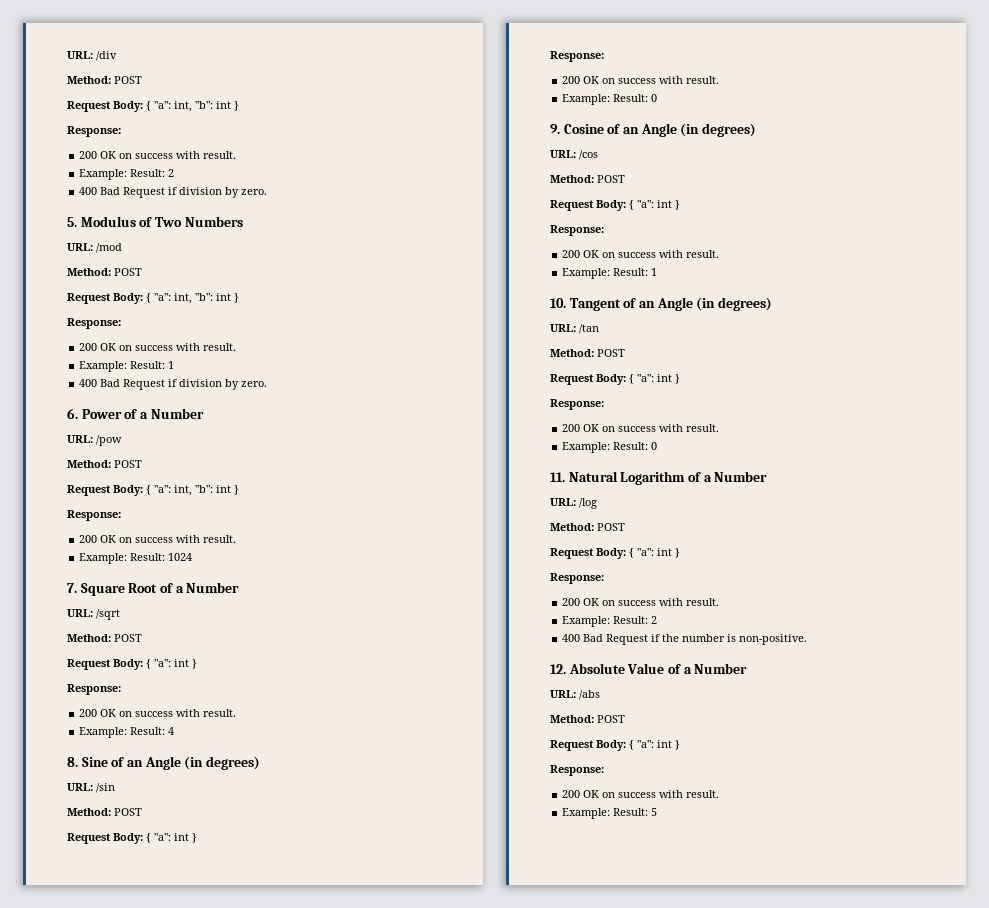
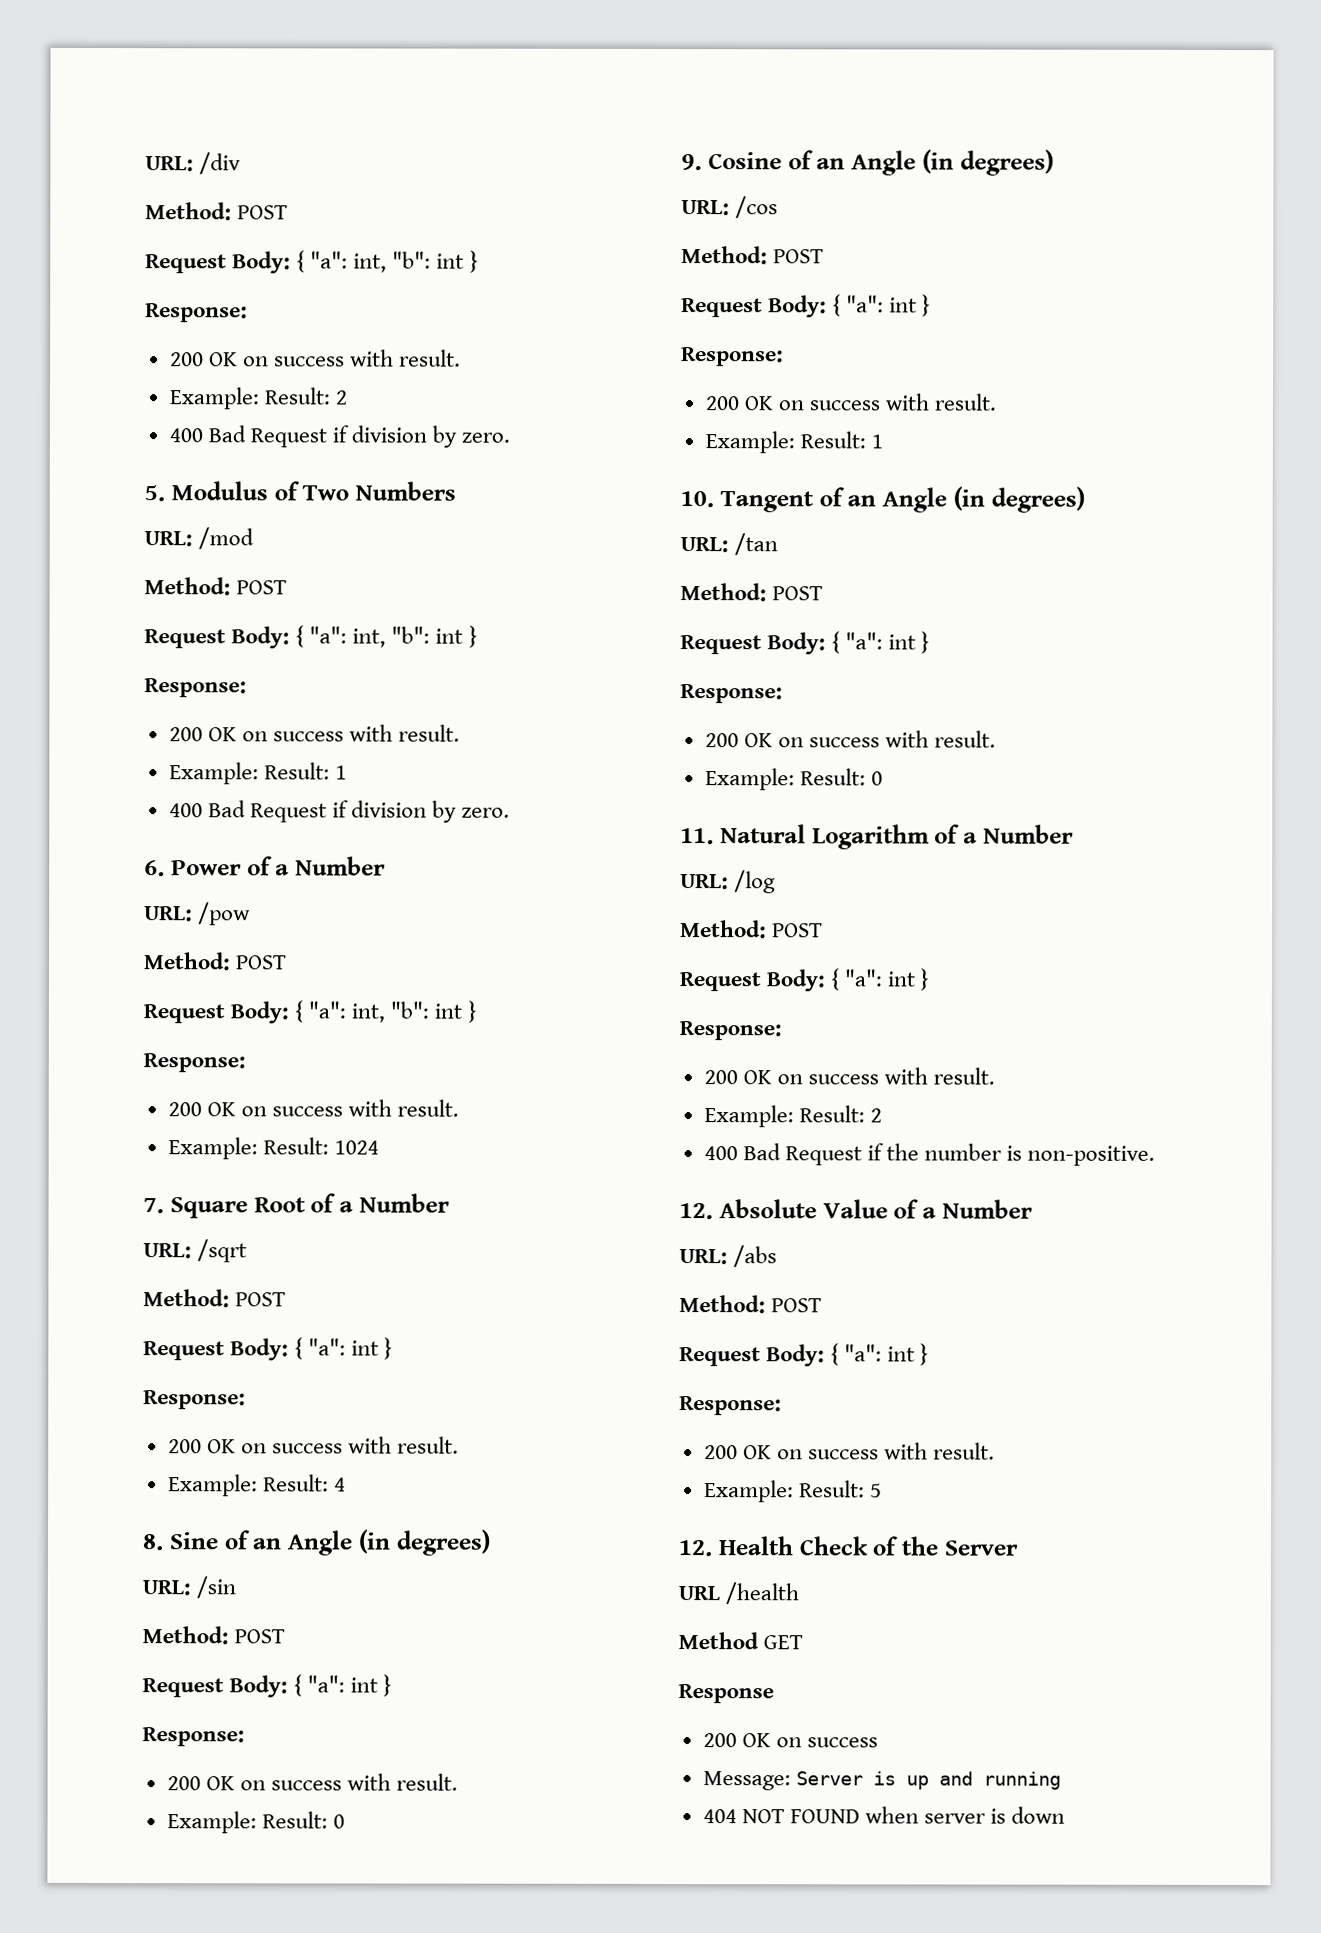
+ 12. Health Check of the Server
+ URL /health
+ Method GET
+ Response
+ 200 OK on success
+ Message: Server is up and running
+ 404 NOT FOUND when server is down

